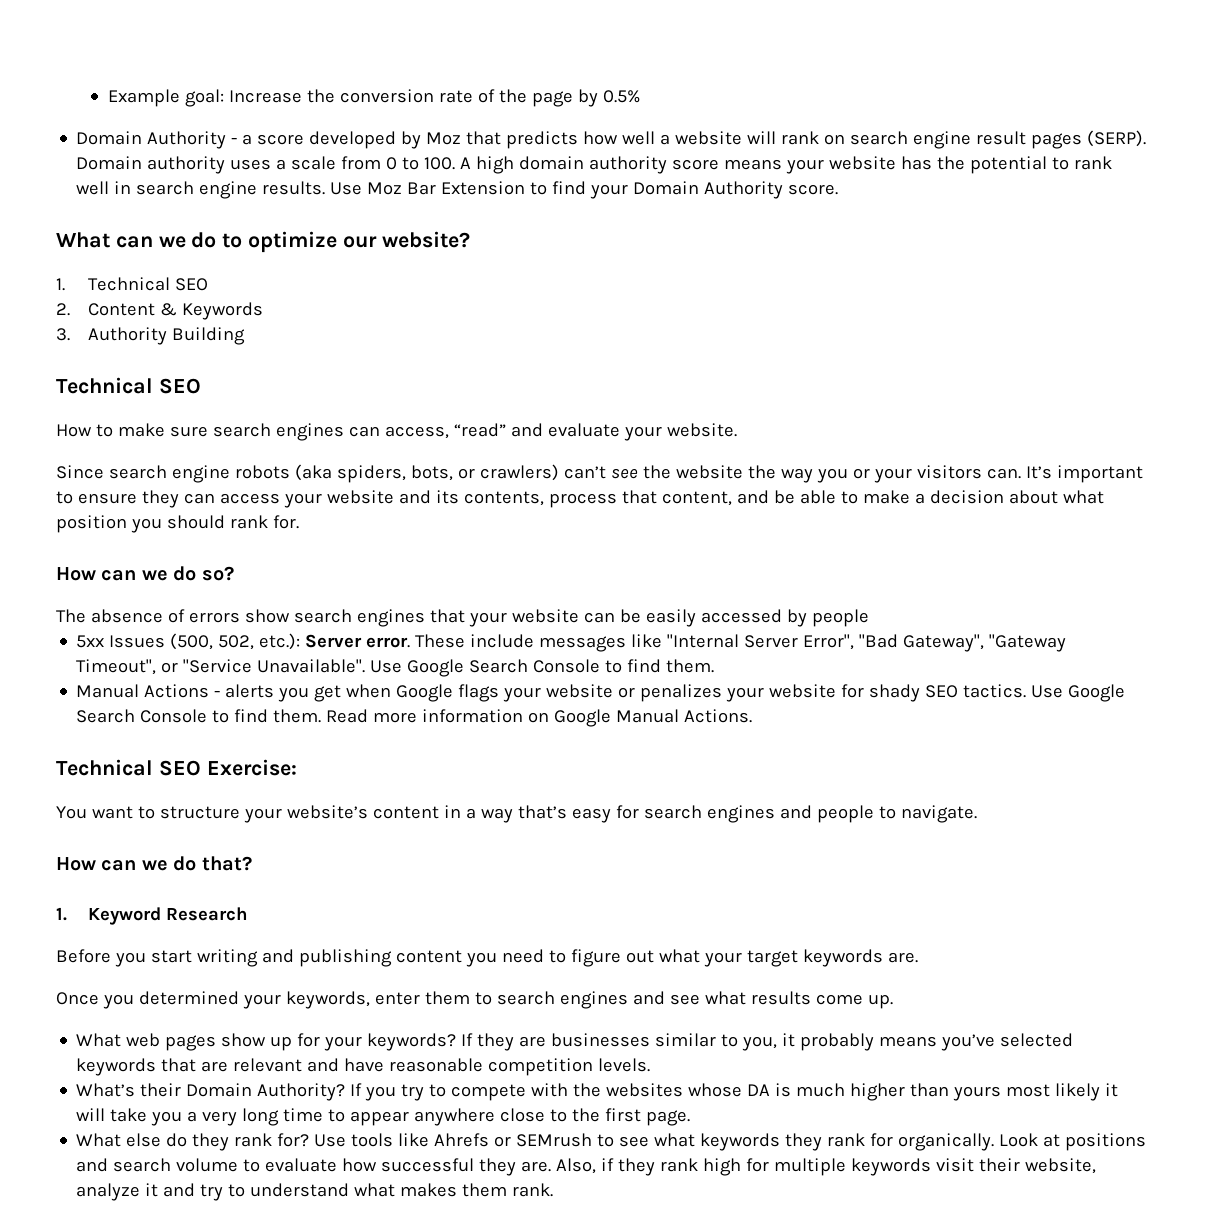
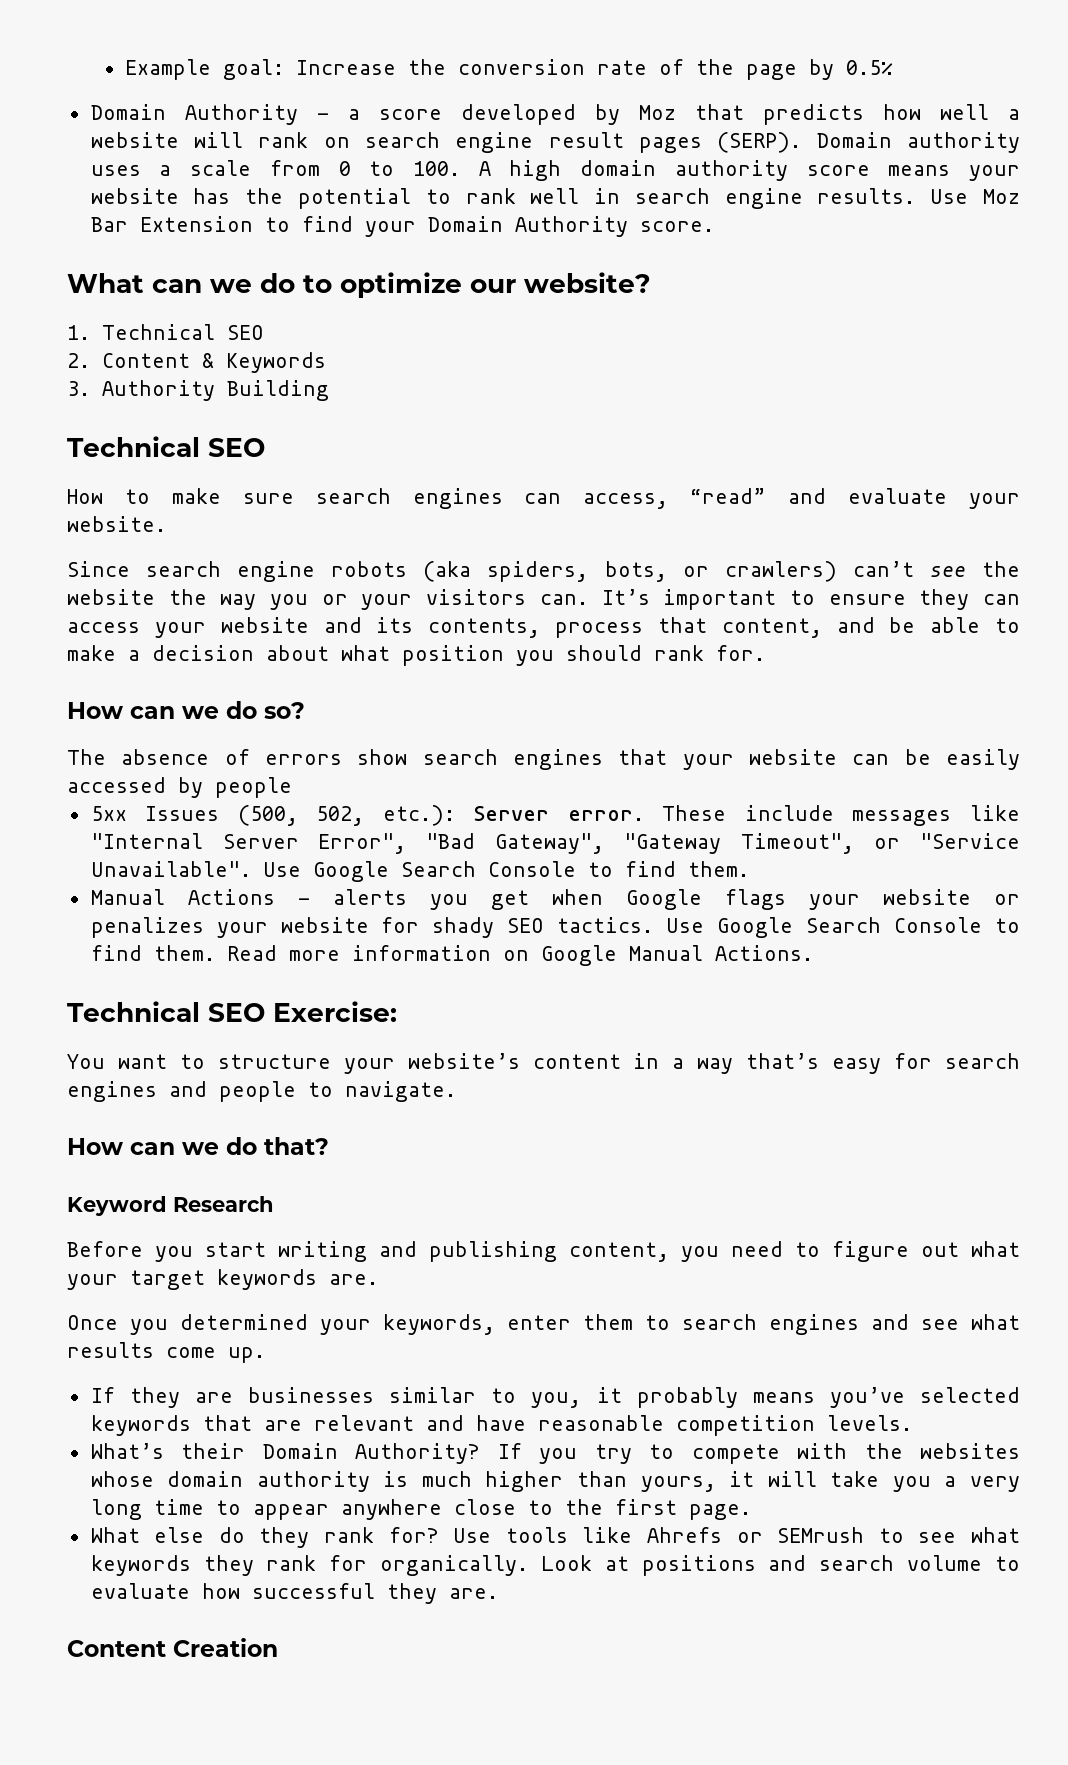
- 1. Keyword Research
+ Keyword Research
- Before you start writing and publishing content you need to figure out what your target keywords are.
+ Before you start writing and publishing content, you need to figure out what your target keywords are.
- What web pages show up for your keywords?
- If you try to compete with the websites whose DA is much higher than yours most likely it will take you a very long time to appear anywhere close to the first page.
+ If you try to compete with the websites whose domain authority is much higher than yours, it will take you a very long time to appear anywhere close to the first page.
- Look at positions and search volume to evaluate how successful they are. Also, if they rank high for multiple keywords visit their website, analyze it and try to understand what makes them rank.
+ Look at positions and search volume to evaluate how successful they are.
+ Content Creation

